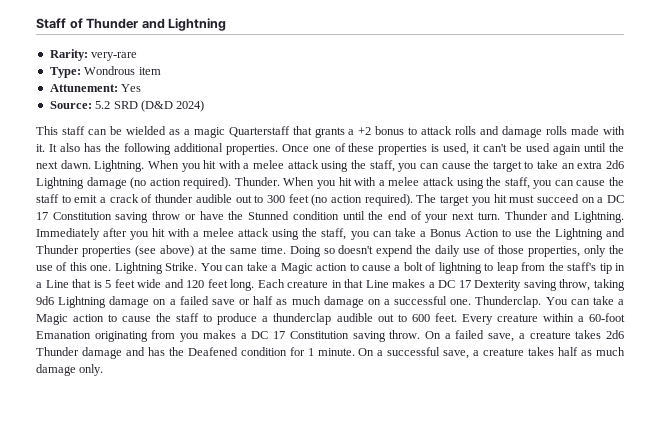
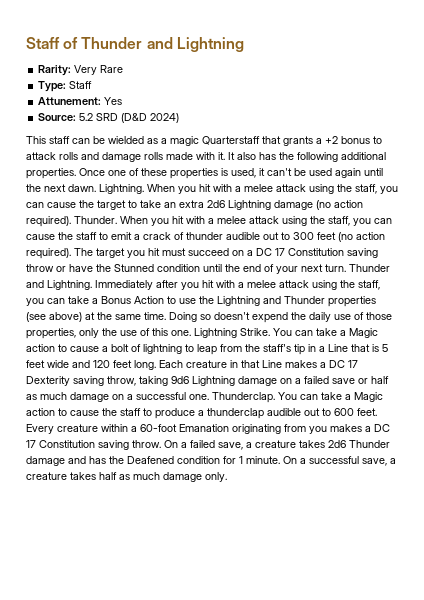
- Rarity: very-rare
+ Rarity: Very Rare
- Type: Wondrous item
+ Type: Staff

